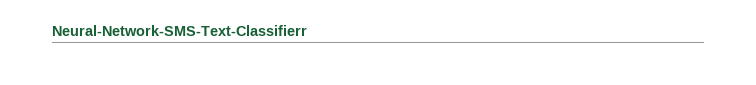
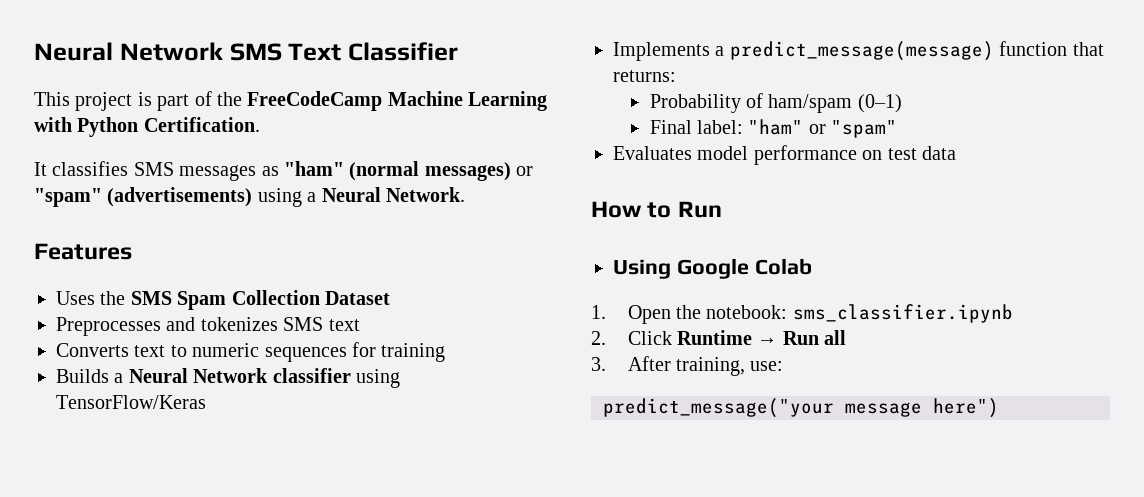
- Neural-Network-SMS-Text-Classifierr
+ Neural Network SMS Text Classifier
+ This project is part of the FreeCodeCamp Machine Learning with Python Certification.
+ It classifies SMS messages as "ham" (normal messages) or "spam" (advertisements) using a Neural Network.
+ Features
+ Uses the SMS Spam Collection Dataset
+ Preprocesses and tokenizes SMS text
+ Converts text to numeric sequences for training
+ Builds a Neural Network classifier using TensorFlow/Keras
+ Implements a predict_message(message) function that returns:
+ Probability of ham/spam (0–1)
+ Final label: "ham" or "spam"
+ Evaluates model performance on test data
+ How to Run
+ Using Google Colab
+ 1. Open the notebook: sms_classifier.ipynb
+ 2. Click Runtime → Run all
+ 3. After training, use:
+ predict_message("your message here")

